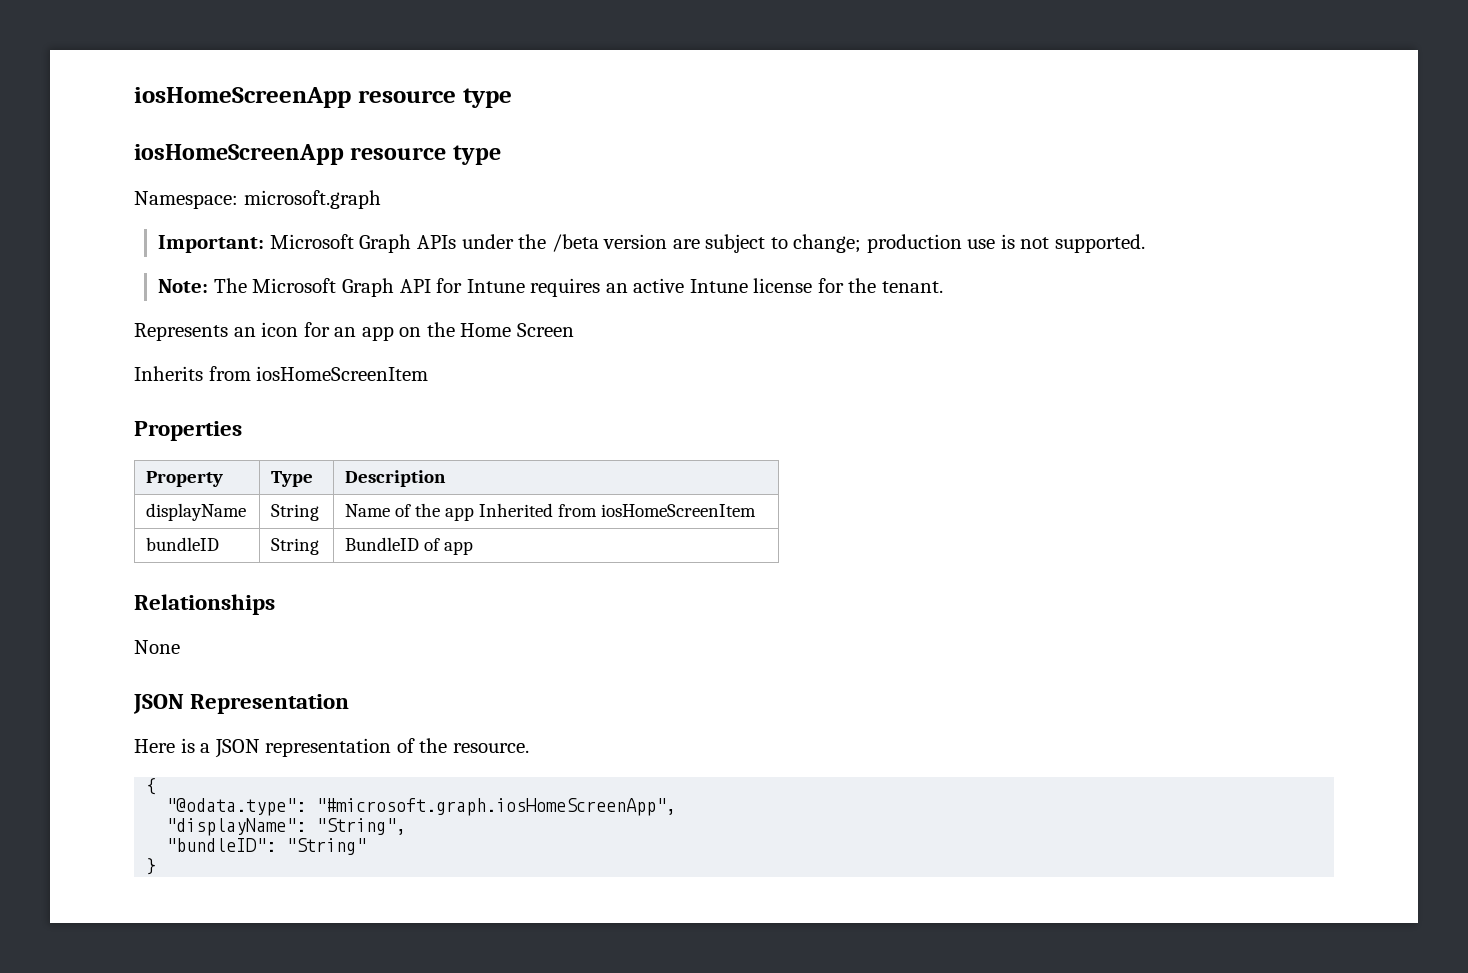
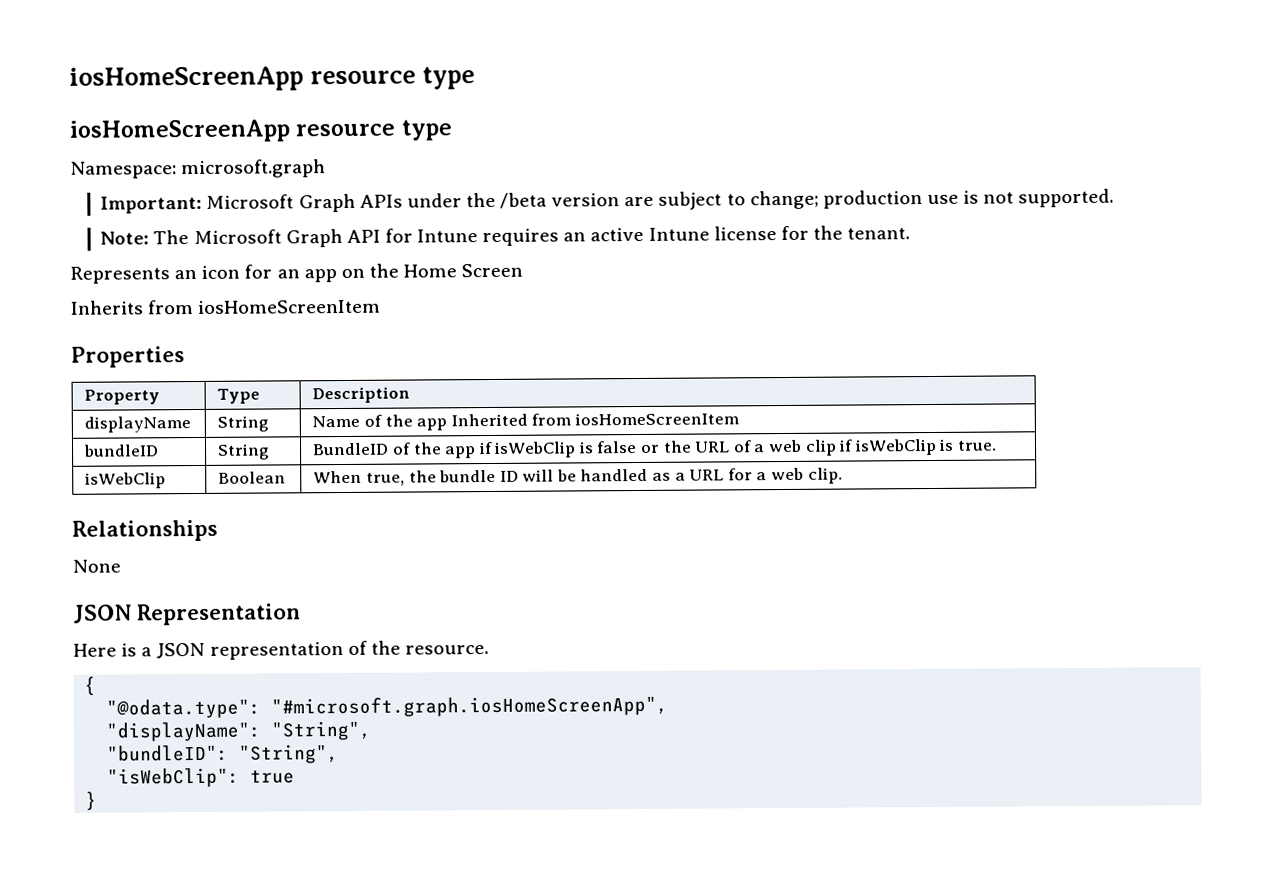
- bundleID | String | BundleID of app
+ bundleID | String | BundleID of the app if isWebClip is false or the URL of a web clip if isWebClip is true.
+ isWebClip | Boolean | When true, the bundle ID will be handled as a URL for a web clip.
- "bundleID": "String"
+ "bundleID": "String",
+ "isWebClip": true

